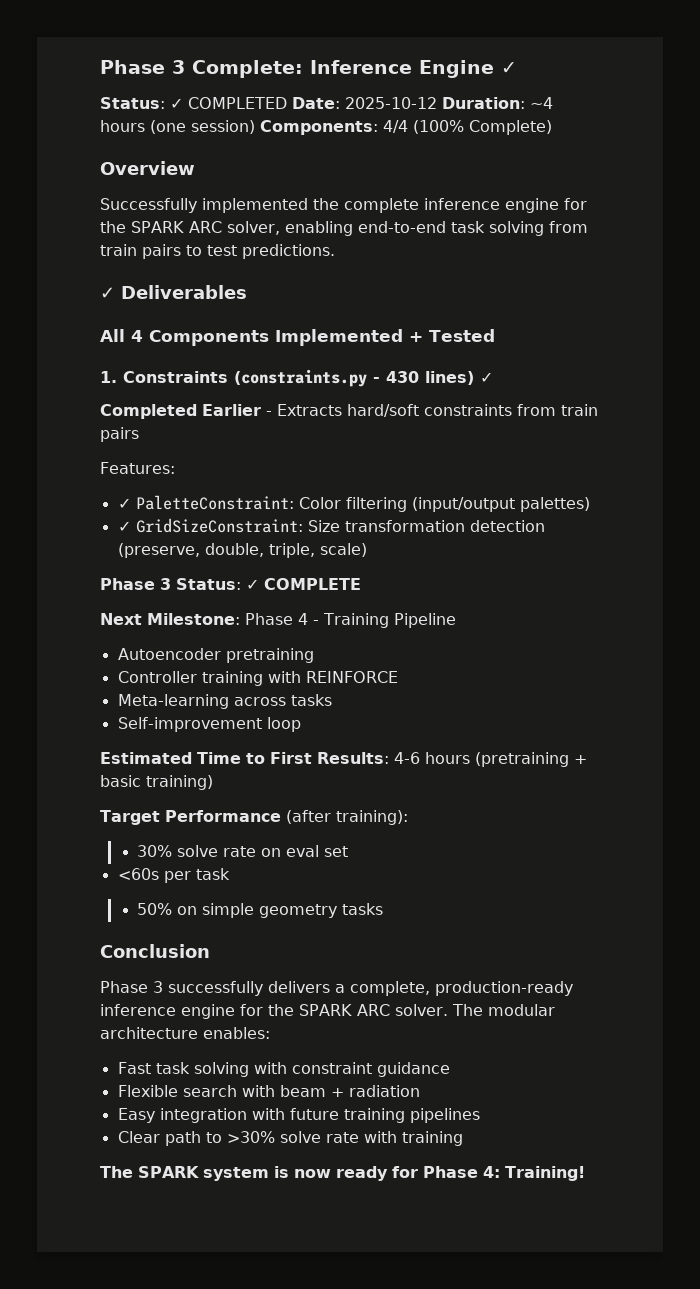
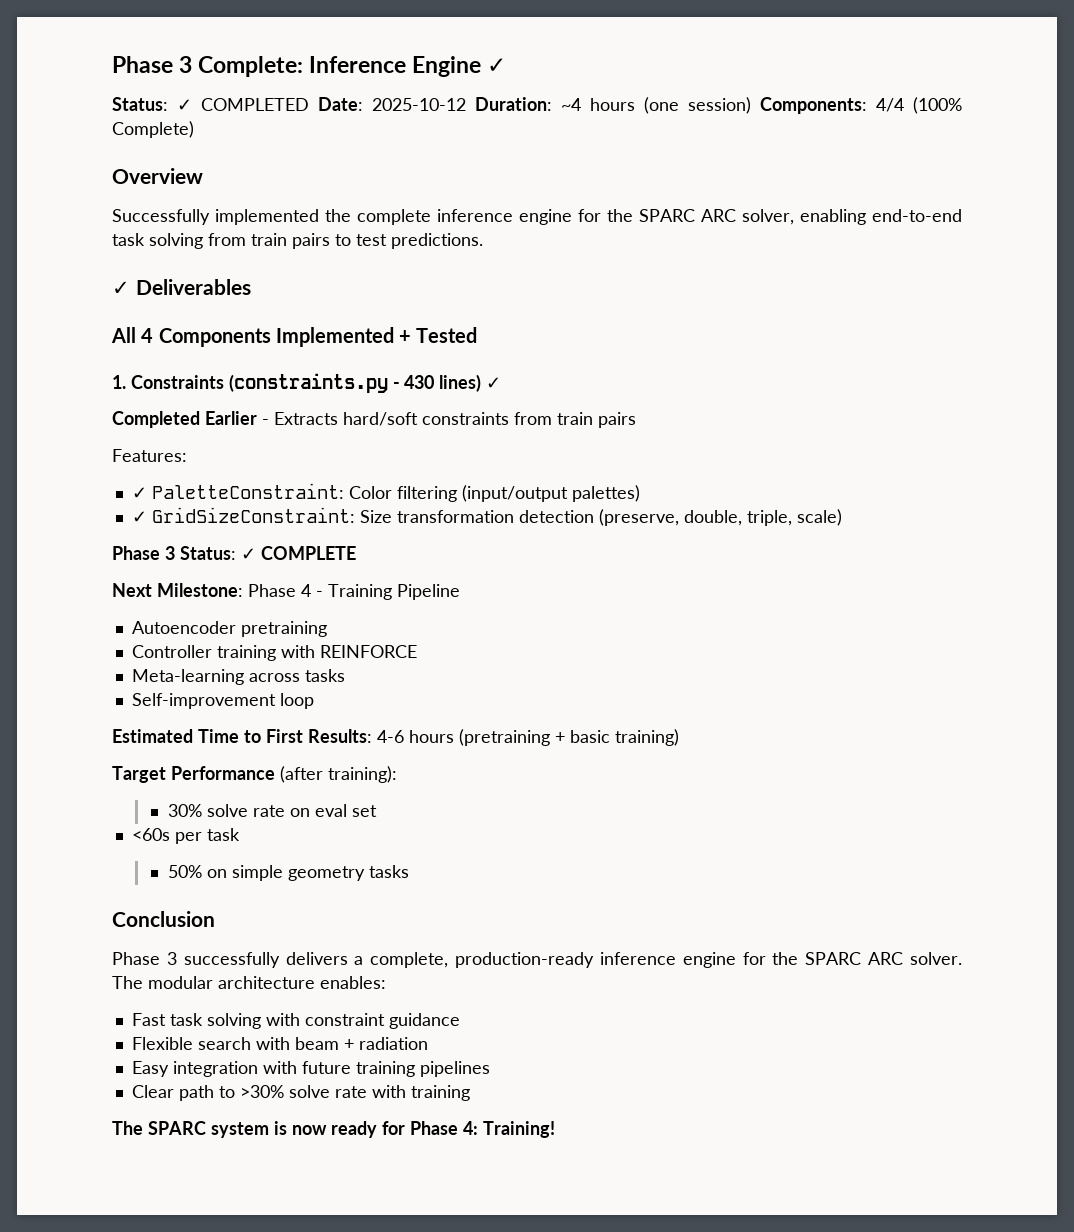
- Successfully implemented the complete inference engine for the SPARK ARC solver, enabling end-to-end task solving from train pairs to test predictions.
+ Successfully implemented the complete inference engine for the SPARC ARC solver, enabling end-to-end task solving from train pairs to test predictions.
- Phase 3 successfully delivers a complete, production-ready inference engine for the SPARK ARC solver.
+ Phase 3 successfully delivers a complete, production-ready inference engine for the SPARC ARC solver.
- The SPARK system is now ready for Phase 4: Training!
+ The SPARC system is now ready for Phase 4: Training!

